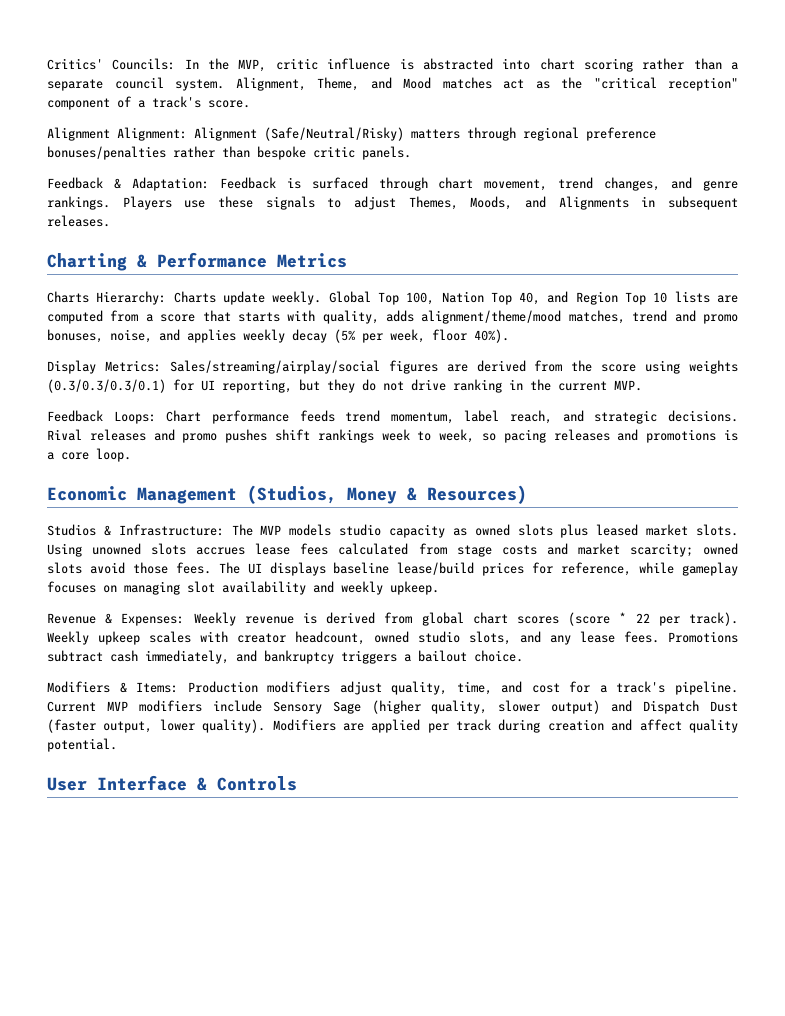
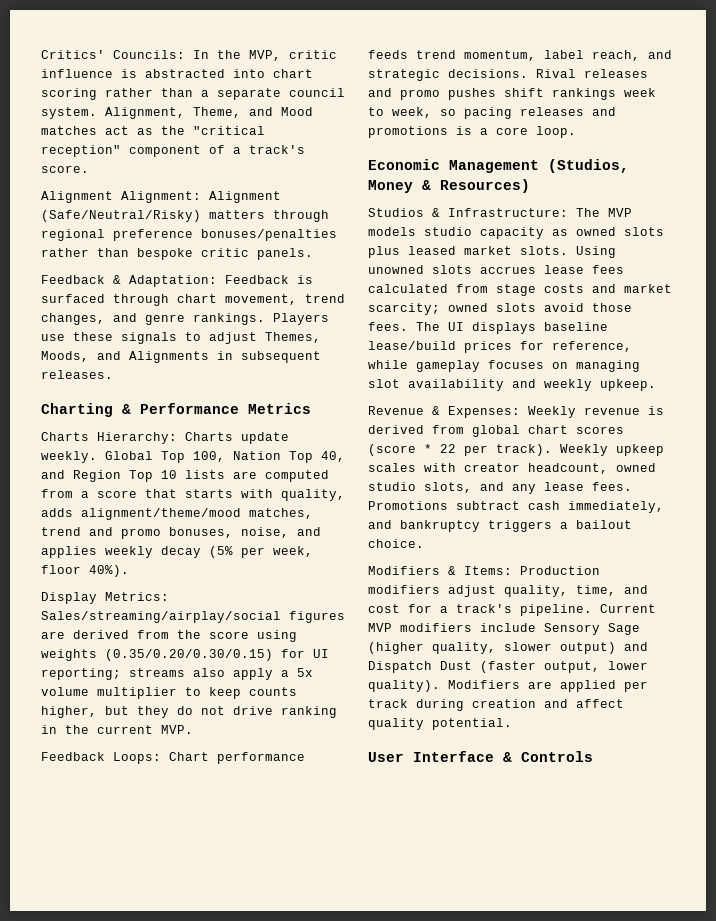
- Display Metrics: Sales/streaming/airplay/social figures are derived from the score using weights (0.3/0.3/0.3/0.1) for UI reporting, but they do not drive ranking in the current MVP.
+ Display Metrics: Sales/streaming/airplay/social figures are derived from the score using weights (0.35/0.20/0.30/0.15) for UI reporting; streams also apply a 5x volume multiplier to keep counts higher, but they do not drive ranking in the current MVP.

